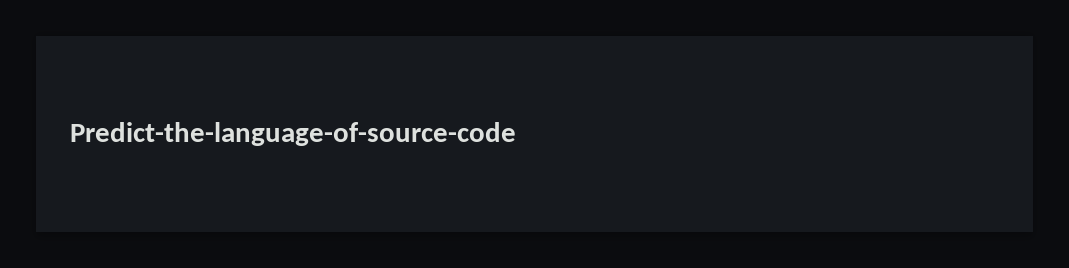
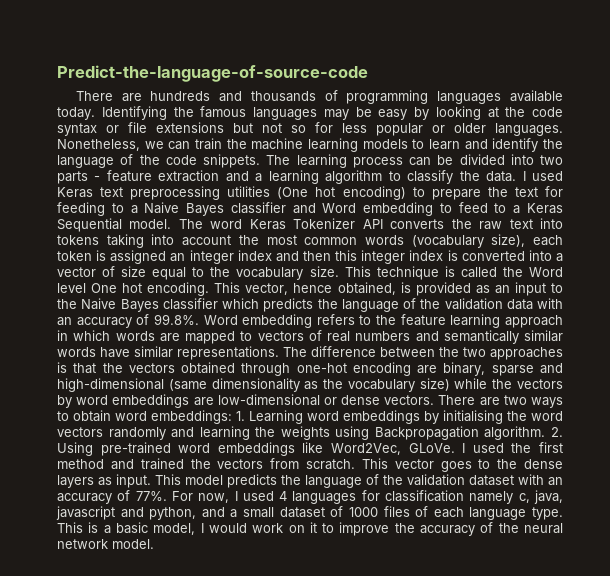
+ There are hundreds and thousands of programming languages available today. Identifying the famous languages may be easy by looking at the code syntax or file extensions but not so for less popular or older languages. Nonetheless, we can train the machine learning models to learn and identify the language of the code snippets. The learning process can be divided into two parts - feature extraction and a learning algorithm to classify the data. I used Keras text preprocessing utilities (One hot encoding) to prepare the text for feeding to a Naive Bayes classifier and Word embedding to feed to a Keras Sequential model. The word Keras Tokenizer API converts the raw text into tokens taking into account the most common words (vocabulary size), each token is assigned an integer index and then this integer index is converted into a vector of size equal to the vocabulary size. This technique is called the Word level One hot encoding. This vector, hence obtained, is provided as an input to the Naive Bayes classifier which predicts the language of the validation data with an accuracy of 99.8%. Word embedding refers to the feature learning approach in which words are mapped to vectors of real numbers and semantically similar words have similar representations. The difference between the two approaches is that the vectors obtained through one-hot encoding are binary, sparse and high-dimensional (same dimensionality as the vocabulary size) while the vectors by word embeddings are low-dimensional or dense vectors. There are two ways to obtain word embeddings: 1. Learning word embeddings by initialising the word vectors randomly and learning the weights using Backpropagation algorithm. 2. Using pre-trained word embeddings like Word2Vec, GLoVe. I used the first method and trained the vectors from scratch. This vector goes to the dense layers as input. This model predicts the language of the validation dataset with an accuracy of 77%. For now, I used 4 languages for classification namely c, java, javascript and python, and a small dataset of 1000 files of each language type. This is a basic model, I would work on it to improve the accuracy of the neural network model.

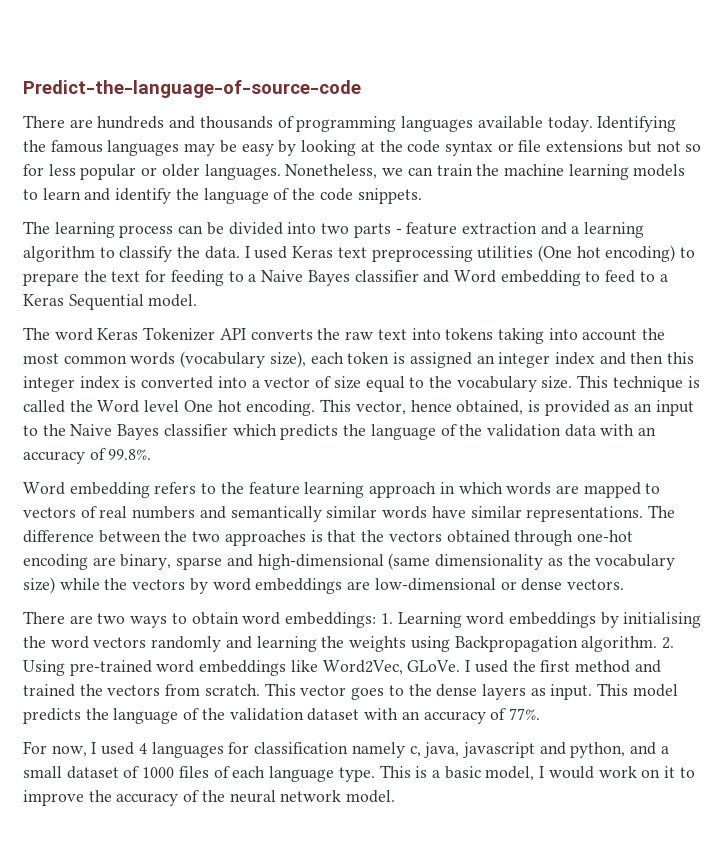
- Nonetheless, we can train the machine learning models to learn and identify the language of the code snippets. The learning process can be divided into two parts - feature extraction and a learning algorithm to classify the data.
+ Nonetheless, we can train the machine learning models to learn and identify the language of the code snippets.
+ The learning process can be divided into two parts - feature extraction and a learning algorithm to classify the data.
- I used Keras text preprocessing utilities (One hot encoding) to prepare the text for feeding to a Naive Bayes classifier and Word embedding to feed to a Keras Sequential model. The word Keras Tokenizer API converts the raw text into tokens taking into account the most common words (vocabulary size), each token is assigned an integer index and then this integer index is converted into a vector of size equal to the vocabulary size.
+ I used Keras text preprocessing utilities (One hot encoding) to prepare the text for feeding to a Naive Bayes classifier and Word embedding to feed to a Keras Sequential model.
+ The word Keras Tokenizer API converts the raw text into tokens taking into account the most common words (vocabulary size), each token is assigned an integer index and then this integer index is converted into a vector of size equal to the vocabulary size.
- This vector, hence obtained, is provided as an input to the Naive Bayes classifier which predicts the language of the validation data with an accuracy of 99.8%. Word embedding refers to the feature learning approach in which words are mapped to vectors of real numbers and semantically similar words have similar representations.
+ This vector, hence obtained, is provided as an input to the Naive Bayes classifier which predicts the language of the validation data with an accuracy of 99.8%.
+ Word embedding refers to the feature learning approach in which words are mapped to vectors of real numbers and semantically similar words have similar representations.
- The difference between the two approaches is that the vectors obtained through one-hot encoding are binary, sparse and high-dimensional (same dimensionality as the vocabulary size) while the vectors by word embeddings are low-dimensional or dense vectors. There are two ways to obtain word embeddings:
+ The difference between the two approaches is that the vectors obtained through one-hot encoding are binary, sparse and high-dimensional (same dimensionality as the vocabulary size) while the vectors by word embeddings are low-dimensional or dense vectors.
+ There are two ways to obtain word embeddings:
- This model predicts the language of the validation dataset with an accuracy of 77%. For now, I used 4 languages for classification namely c, java, javascript and python, and a small dataset of 1000 files of each language type.
+ This model predicts the language of the validation dataset with an accuracy of 77%.
+ For now, I used 4 languages for classification namely c, java, javascript and python, and a small dataset of 1000 files of each language type.

